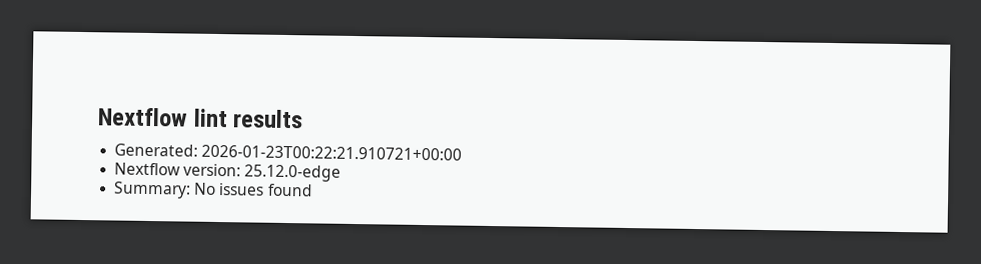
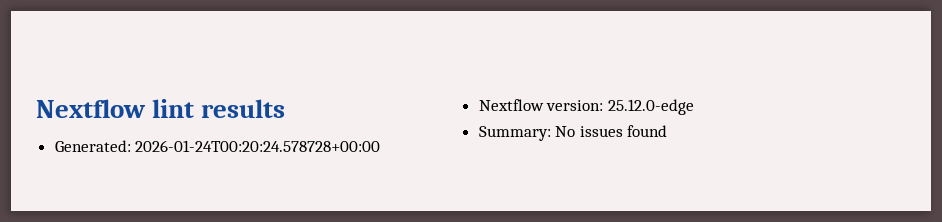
- Generated: 2026-01-23T00:22:21.910721+00:00
+ Generated: 2026-01-24T00:20:24.578728+00:00

